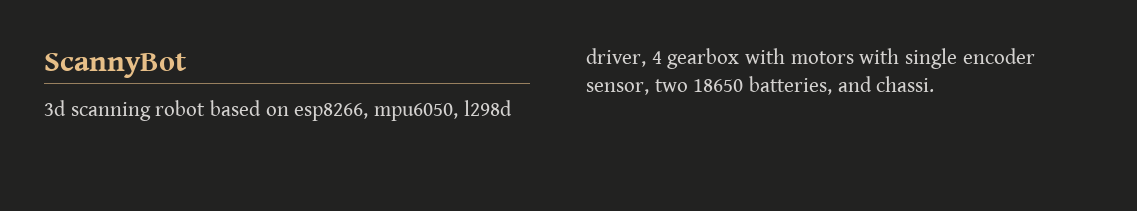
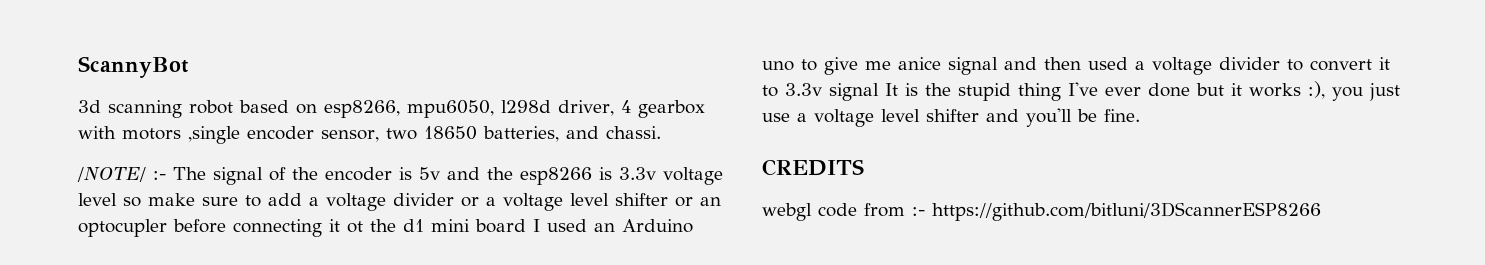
- 3d scanning robot based on esp8266, mpu6050, l298d driver, 4 gearbox with motors with single encoder sensor, two 18650 batteries, and chassi.
+ 3d scanning robot based on esp8266, mpu6050, l298d driver, 4 gearbox with motors ,single encoder sensor, two 18650 batteries, and chassi.
+ /NOTE/ :- The signal of the encoder is 5v and the esp8266 is 3.3v voltage level so make sure to add a voltage divider or a voltage level shifter or an optocupler before connecting it ot the d1 mini board I used an Arduino uno to give me anice signal and then used a voltage divider to convert it to 3.3v signal It is the stupid thing I've ever done but it works :), you just use a voltage level shifter and you'll be fine.
+ CREDITS
+ webgl code from :- https://github.com/bitluni/3DScannerESP8266

